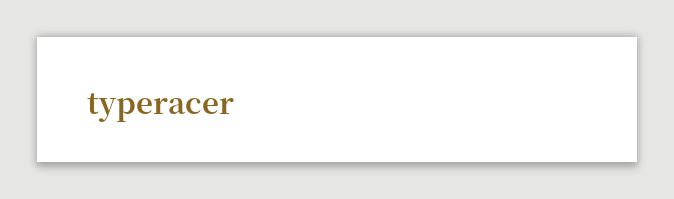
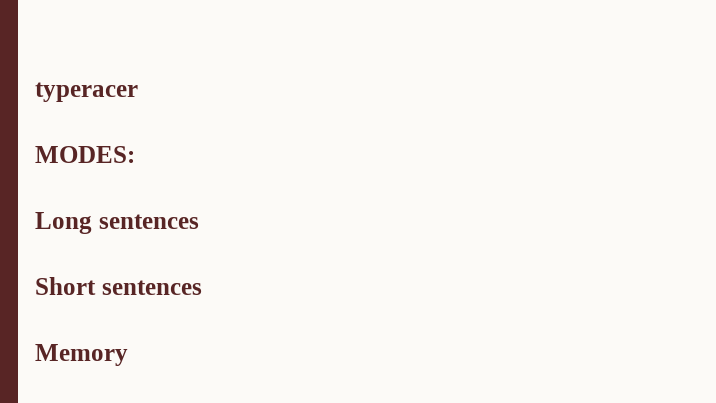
+ MODES:
+ Long sentences
+ Short sentences
+ Memory

